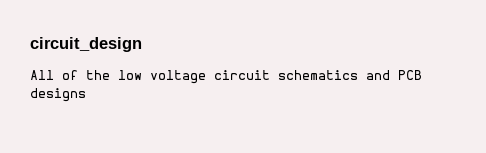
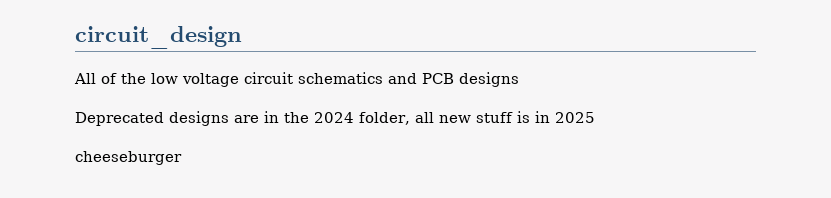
+ Deprecated designs are in the 2024 folder, all new stuff is in 2025
+ cheeseburger

